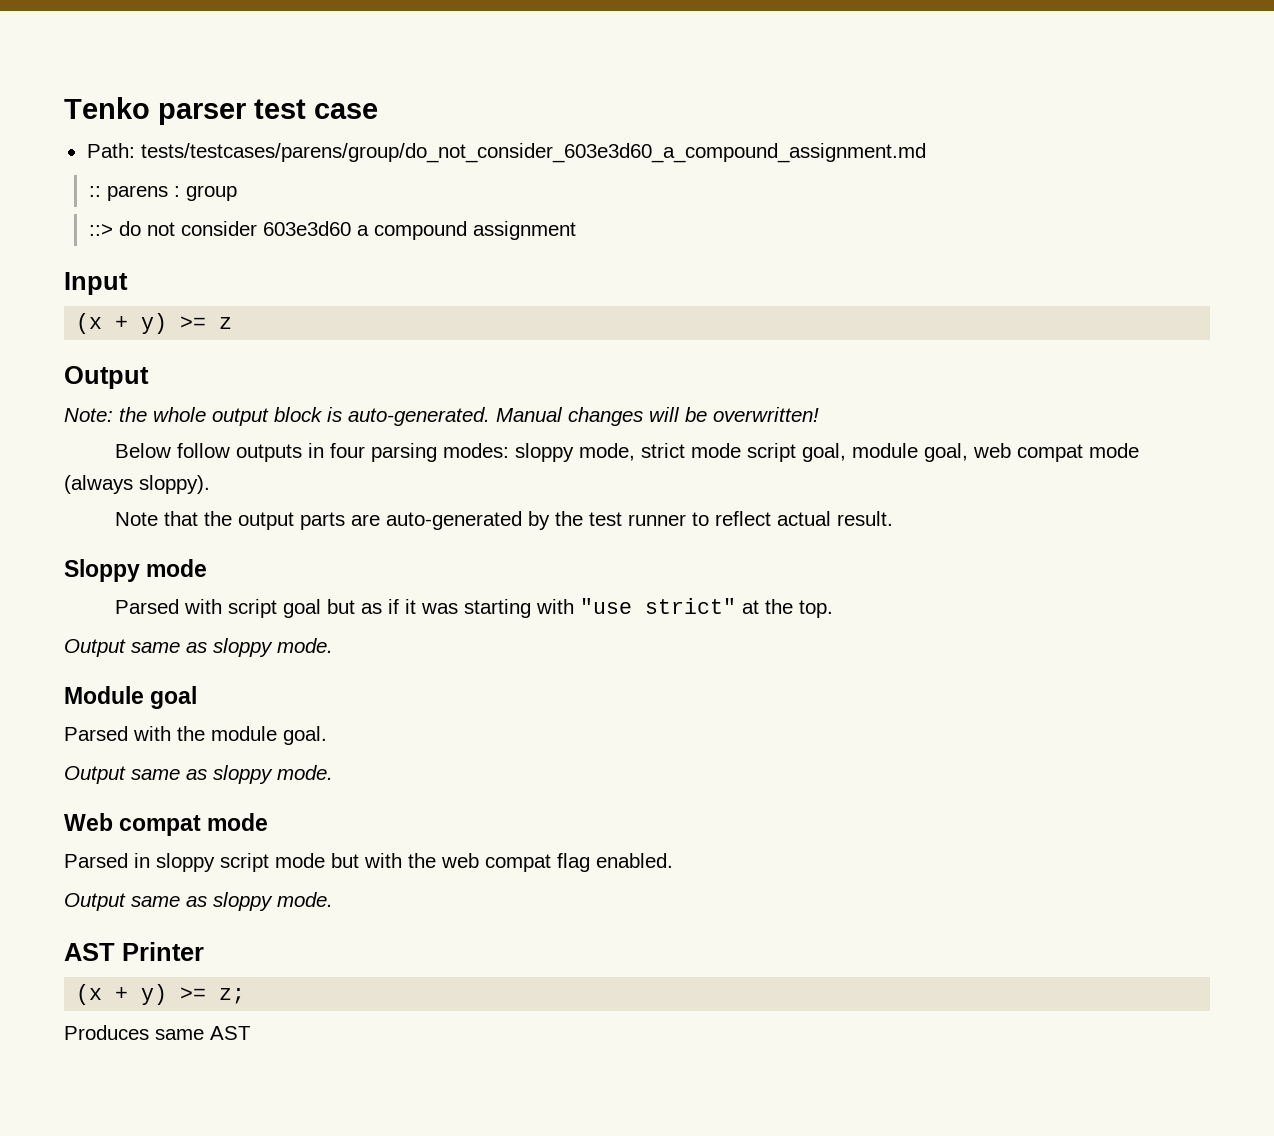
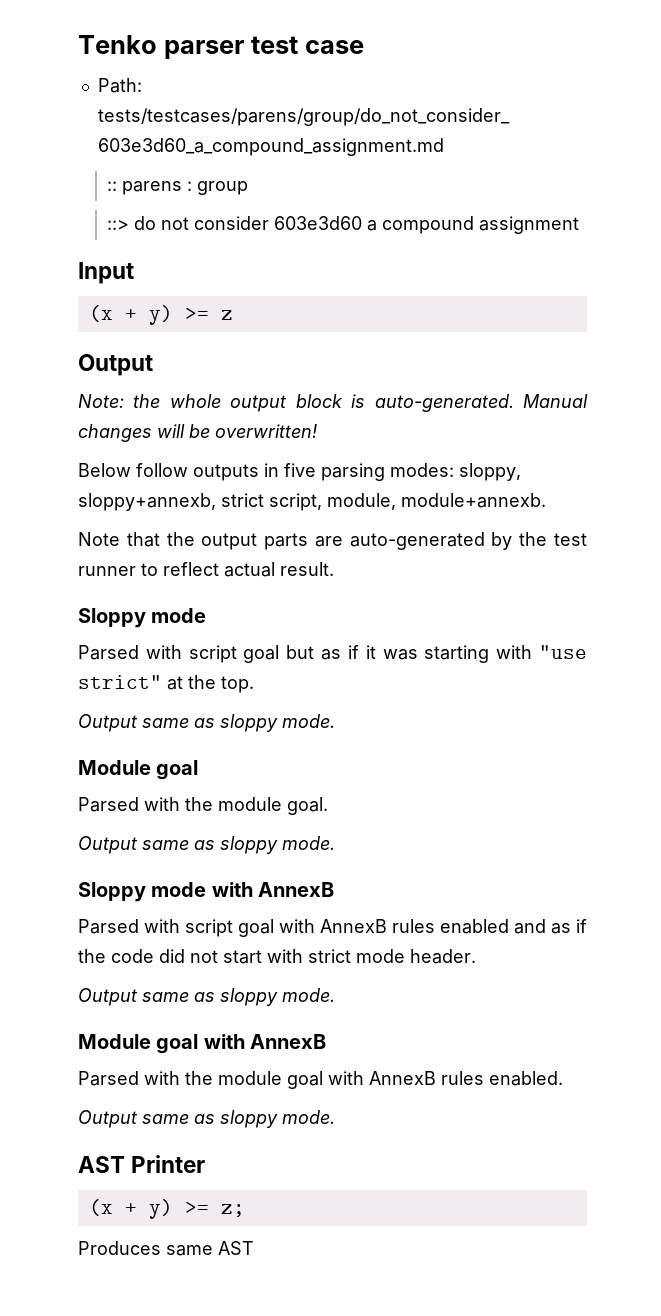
- Below follow outputs in four parsing modes: sloppy mode, strict mode script goal, module goal, web compat mode (always sloppy).
+ Below follow outputs in five parsing modes: sloppy, sloppy+annexb, strict script, module, module+annexb.
- Web compat mode
- Parsed in sloppy script mode but with the web compat flag enabled.
+ Sloppy mode with AnnexB
+ Parsed with script goal with AnnexB rules enabled and as if the code did not start with strict mode header.
+ Output same as sloppy mode.
+ Module goal with AnnexB
+ Parsed with the module goal with AnnexB rules enabled.

